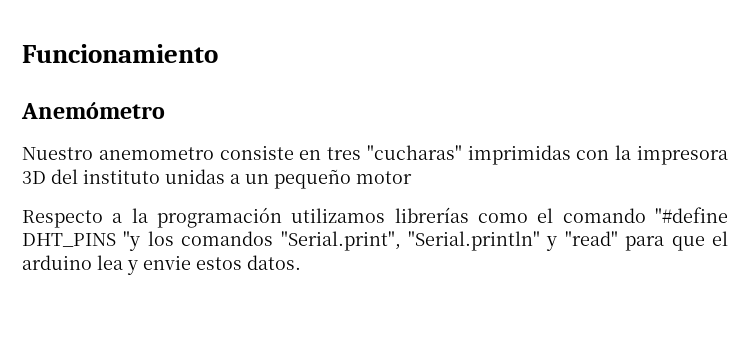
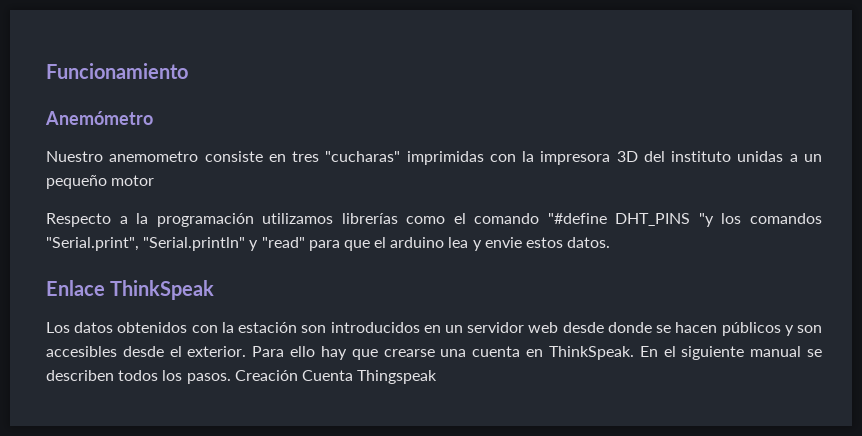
+ Enlace ThinkSpeak
+ Los datos obtenidos con la estación son introducidos en un servidor web desde donde se hacen públicos y son accesibles desde el exterior. Para ello hay que crearse una cuenta en ThinkSpeak. En el siguiente manual se describen todos los pasos. Creación Cuenta Thingspeak

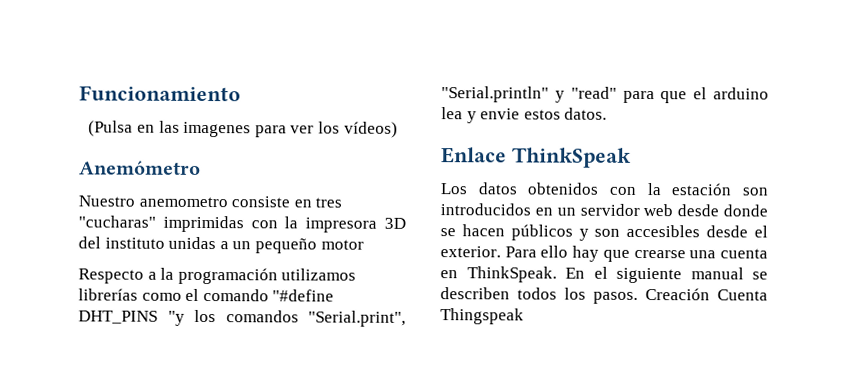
+ (Pulsa en las imagenes para ver los vídeos)

